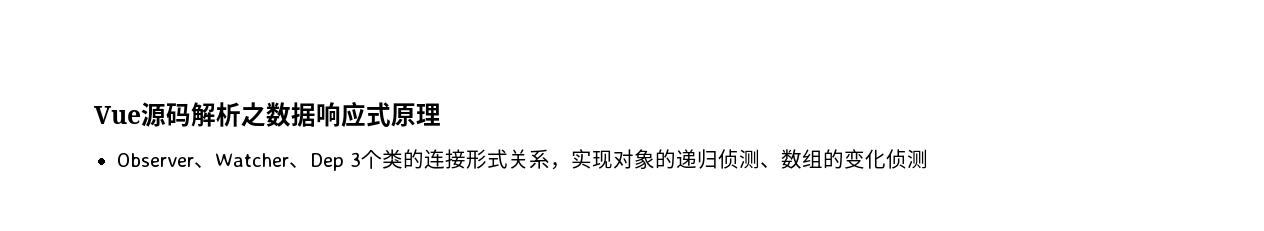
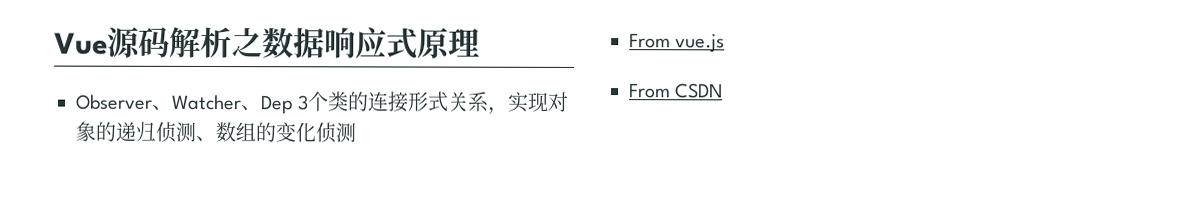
+ From vue.js
+ From CSDN

